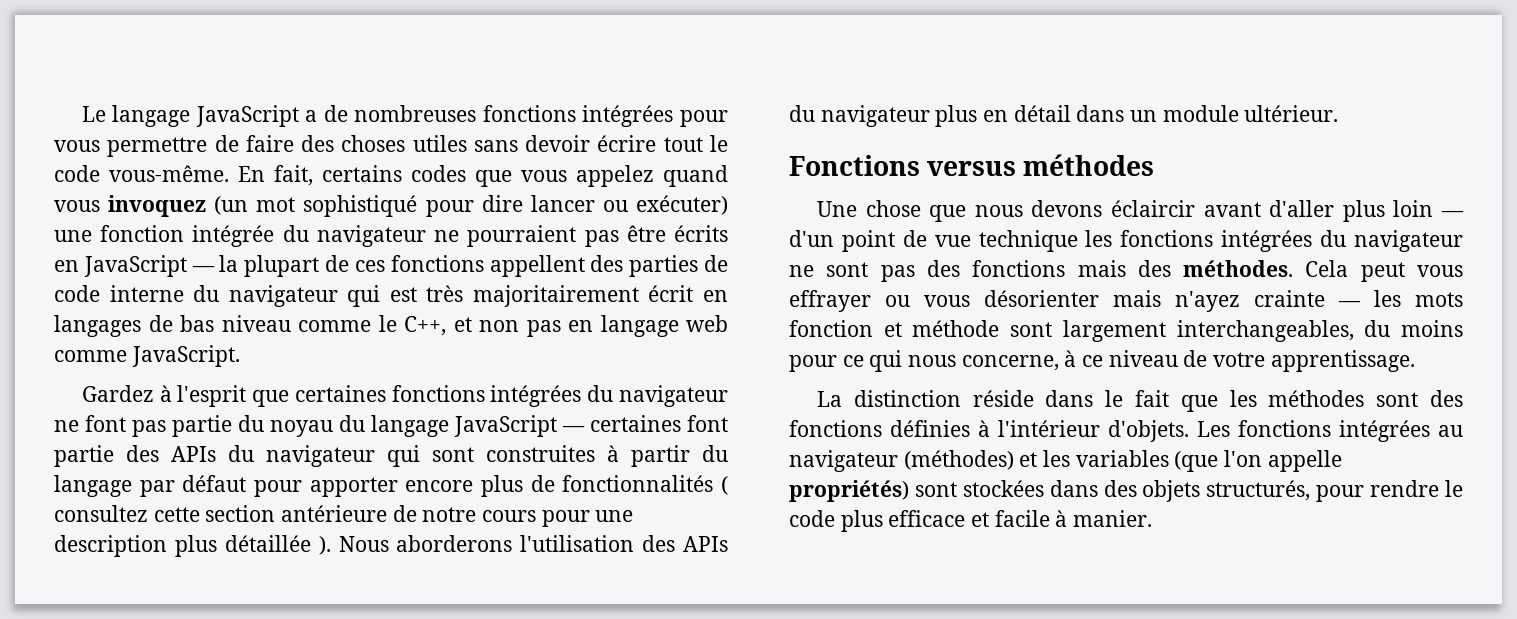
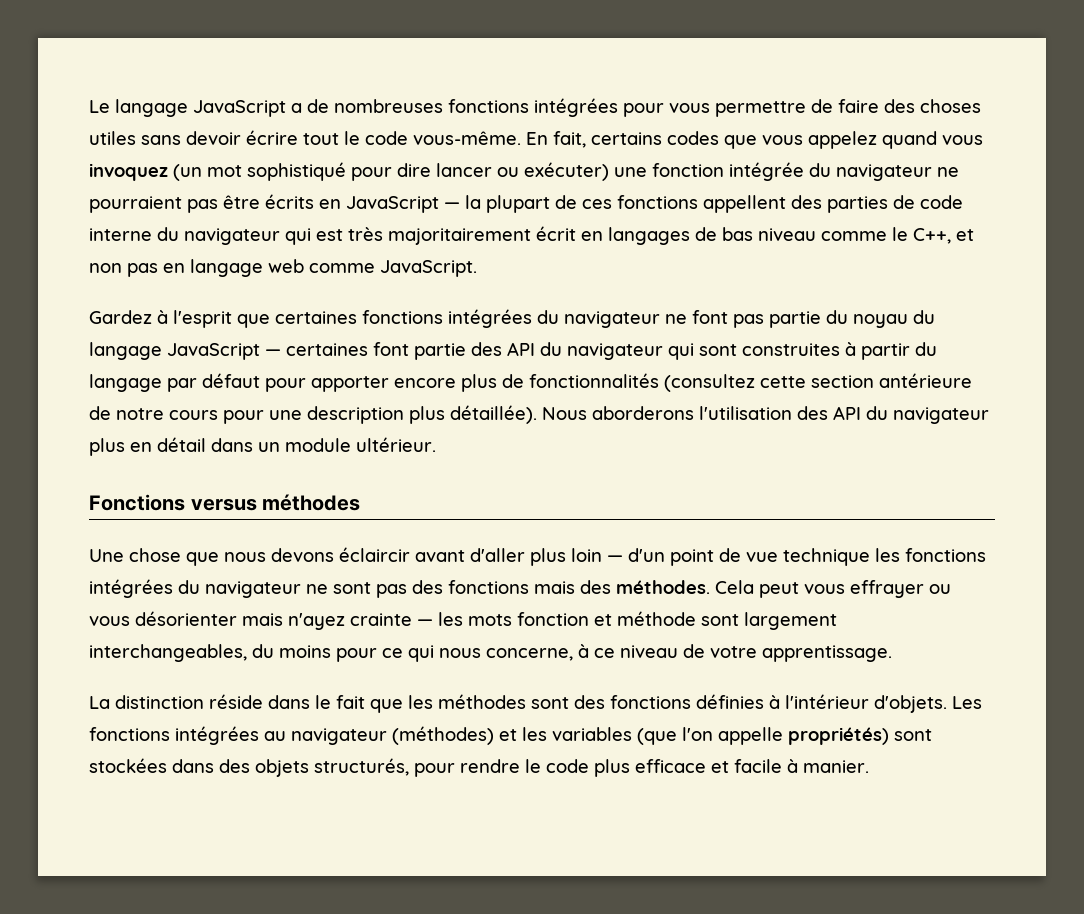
- Gardez à l'esprit que certaines fonctions intégrées du navigateur ne font pas partie du noyau du langage JavaScript — certaines font partie des APIs du navigateur qui sont construites à partir du langage par défaut pour apporter encore plus de fonctionnalités ( consultez cette section antérieure de notre cours pour une description plus détaillée ).
+ Gardez à l'esprit que certaines fonctions intégrées du navigateur ne font pas partie du noyau du langage JavaScript — certaines font partie des API du navigateur qui sont construites à partir du langage par défaut pour apporter encore plus de fonctionnalités (consultez cette section antérieure de notre cours pour une description plus détaillée).
- Nous aborderons l'utilisation des APIs du navigateur plus en détail dans un module ultérieur.
+ Nous aborderons l'utilisation des API du navigateur plus en détail dans un module ultérieur.

